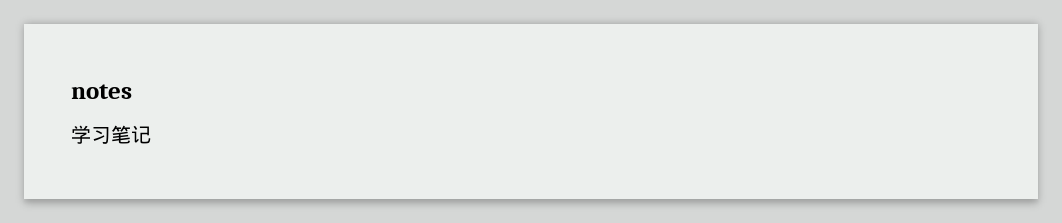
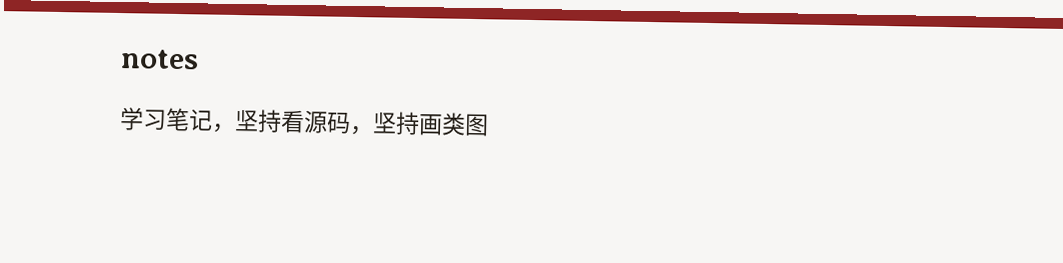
- 学习笔记
+ 学习笔记，坚持看源码，坚持画类图

